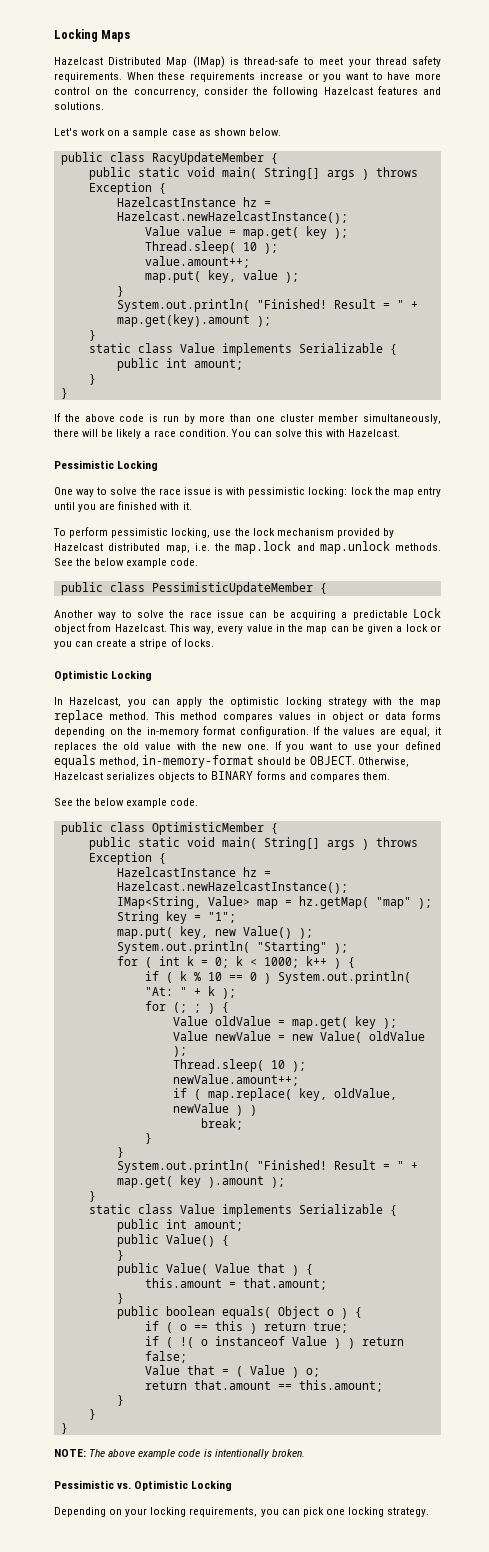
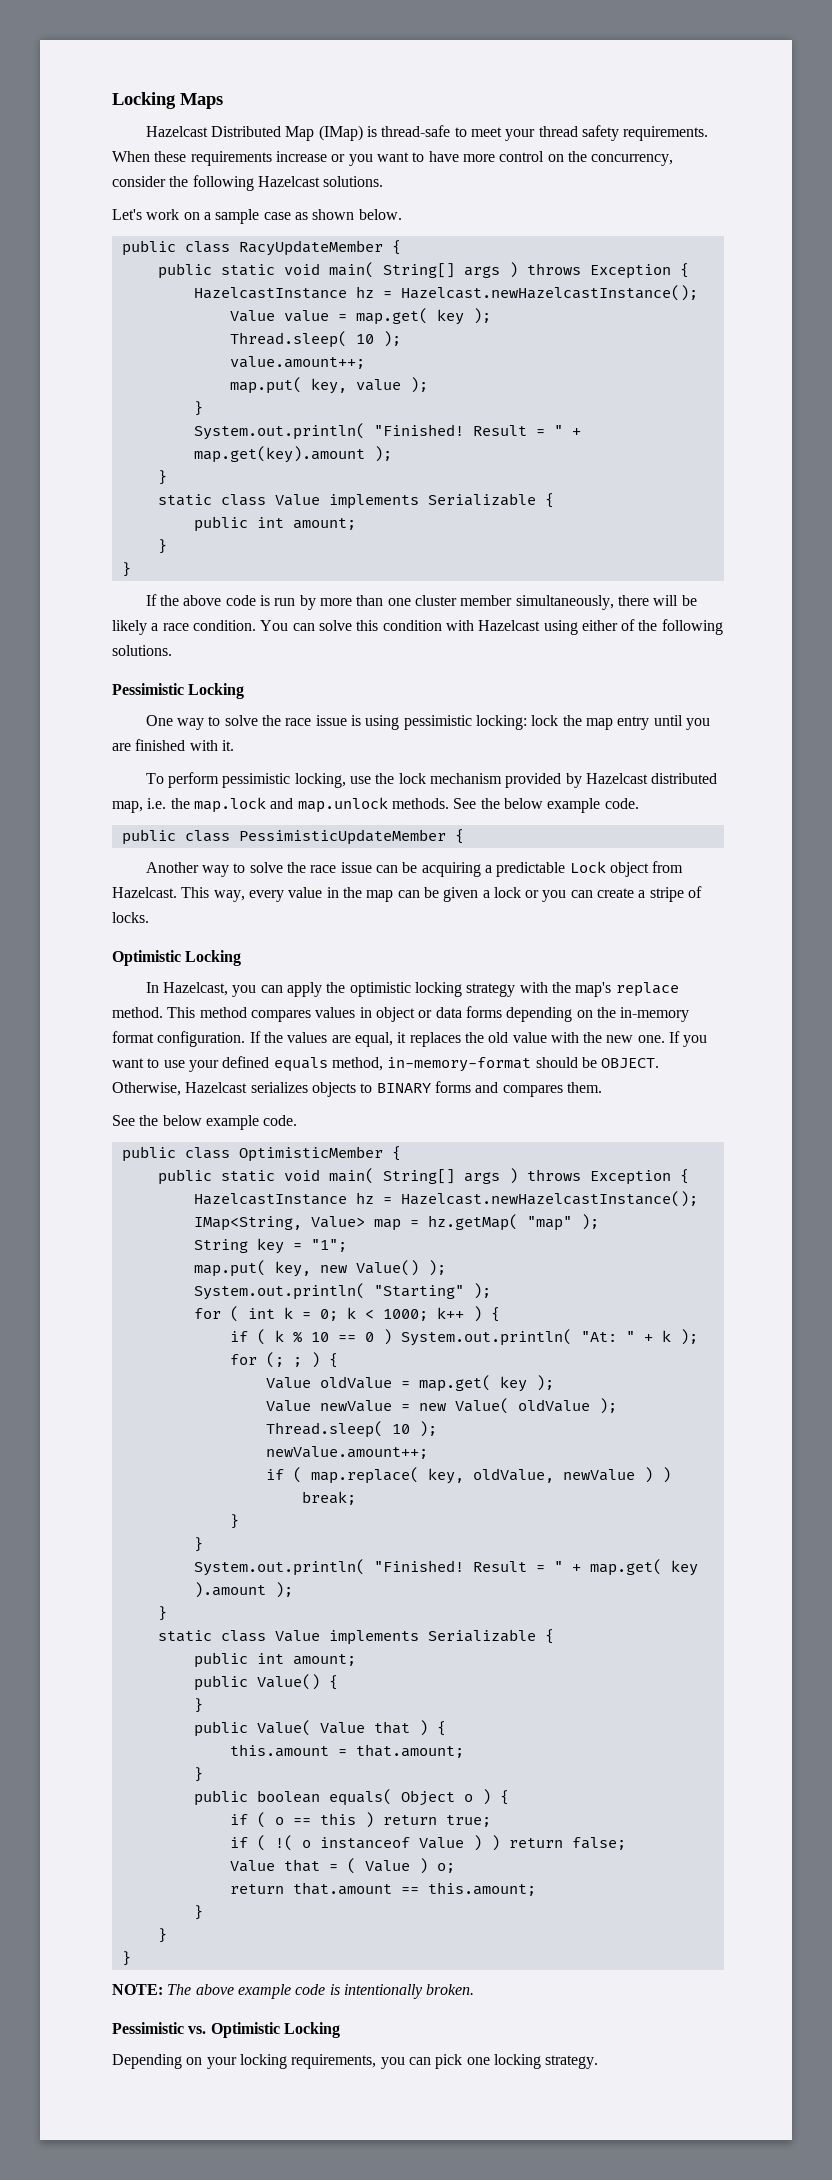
- When these requirements increase or you want to have more control on the concurrency, consider the following Hazelcast features and solutions.
+ When these requirements increase or you want to have more control on the concurrency, consider the following Hazelcast solutions.
- You can solve this with Hazelcast.
+ You can solve this condition with Hazelcast using either of the following solutions.
- One way to solve the race issue is with pessimistic locking: lock the map entry until you are finished with it.
+ One way to solve the race issue is using pessimistic locking: lock the map entry until you are finished with it.
- In Hazelcast, you can apply the optimistic locking strategy with the map replace method.
+ In Hazelcast, you can apply the optimistic locking strategy with the map's replace method.

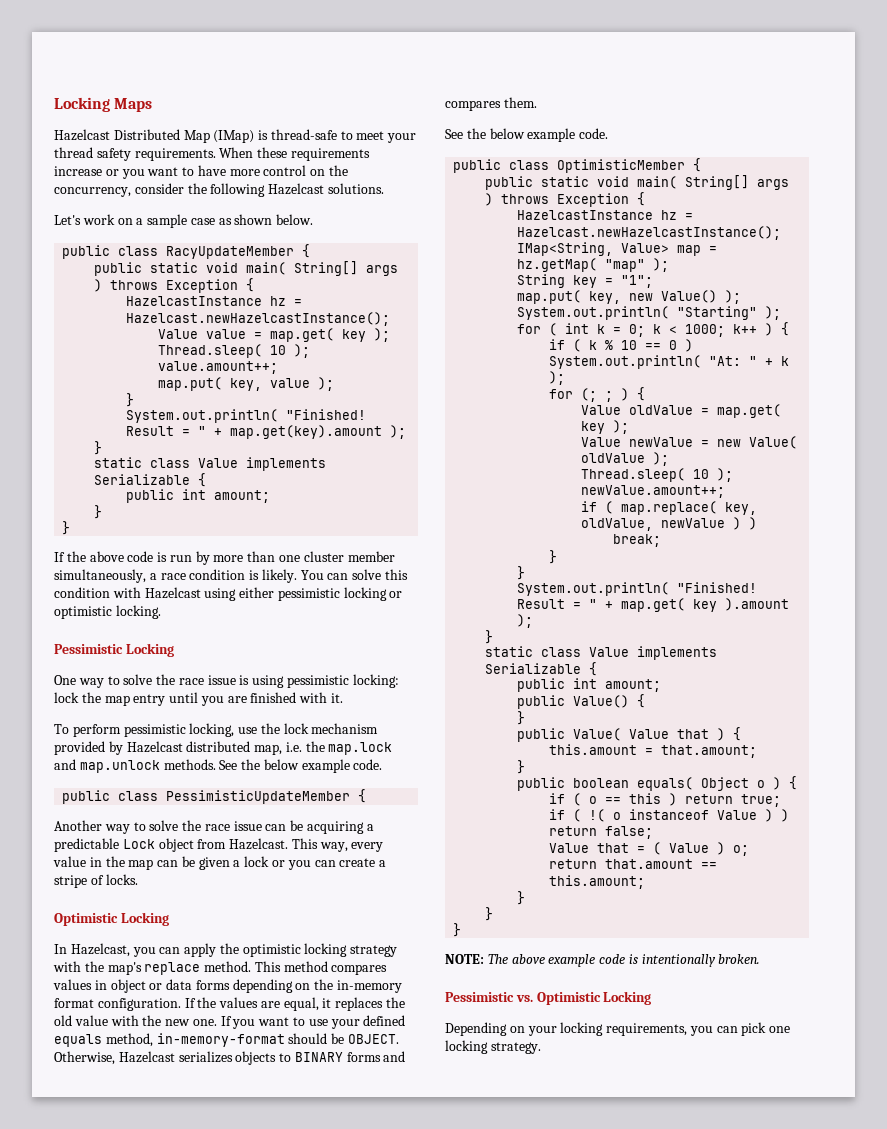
- If the above code is run by more than one cluster member simultaneously, there will be likely a race condition.
+ If the above code is run by more than one cluster member simultaneously, a race condition is likely.
- You can solve this condition with Hazelcast using either of the following solutions.
+ You can solve this condition with Hazelcast using either pessimistic locking or optimistic locking.

